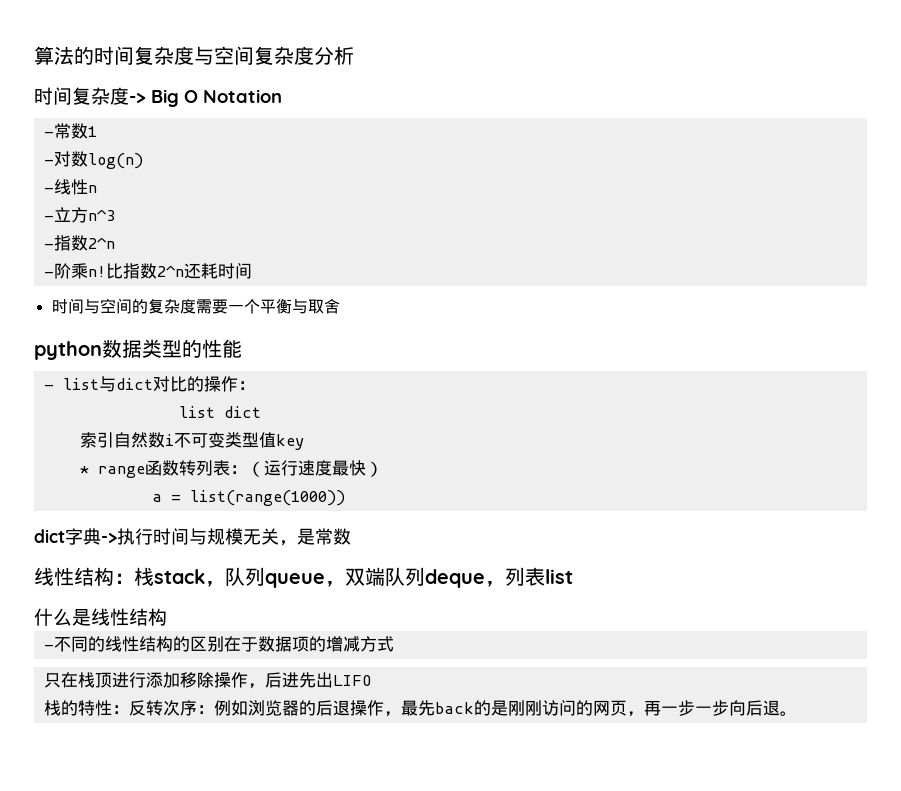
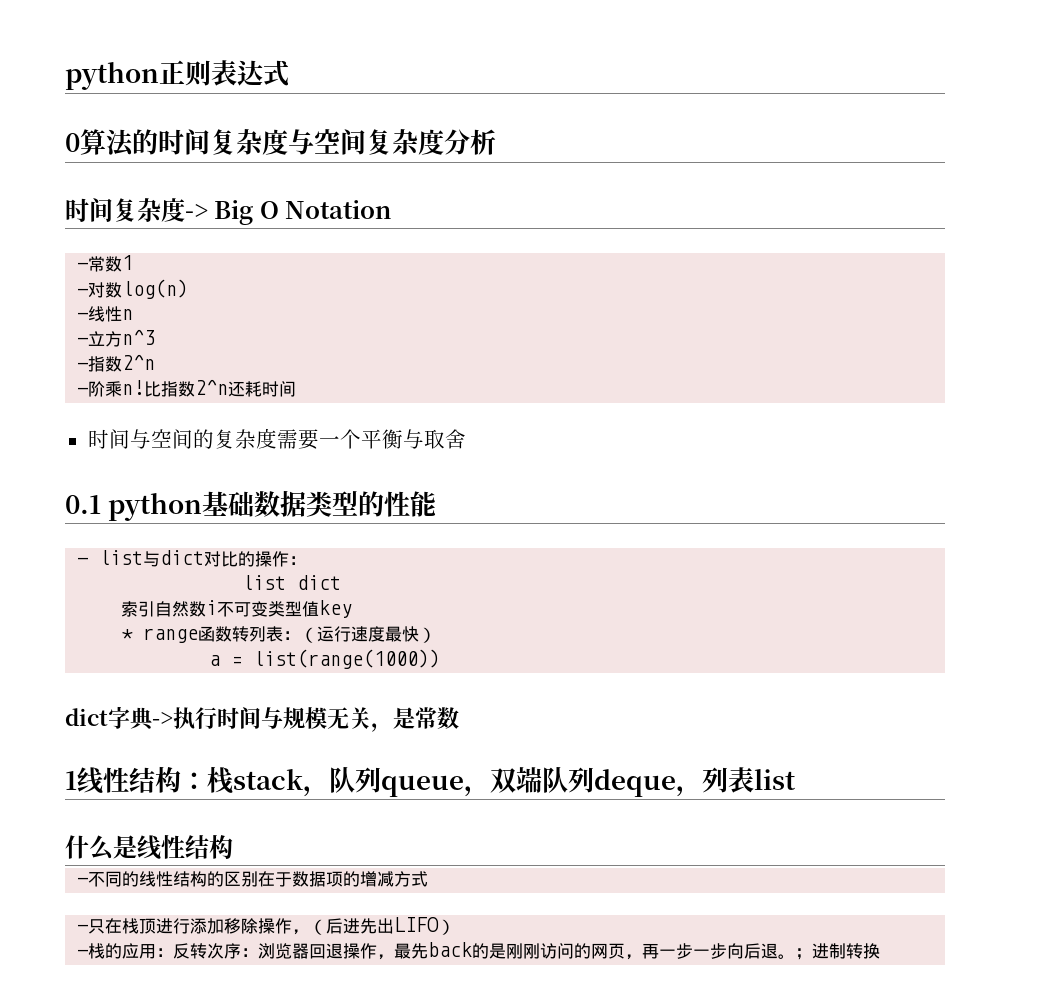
- 算法的时间复杂度与空间复杂度分析
+ python正则表达式
+ 0算法的时间复杂度与空间复杂度分析
- python数据类型的性能
+ 0.1 python基础数据类型的性能
- 线性结构：栈stack，队列queue，双端队列deque，列表list
+ 1线性结构：栈stack，队列queue，双端队列deque，列表list
- 只在栈顶进行添加移除操作，后进先出LIFO
- 栈的特性：反转次序：例如浏览器的后退操作，最先back的是刚刚访问的网页，再一步一步向后退。
+ -只在栈顶进行添加移除操作，（后进先出LIFO）
+ -栈的应用：反转次序：浏览器回退操作，最先back的是刚刚访问的网页，再一步一步向后退。
+ ；进制转换

